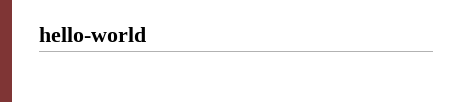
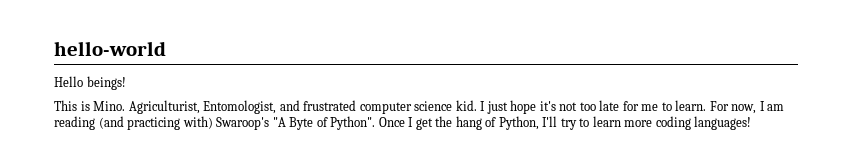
+ Hello beings!
+ This is Mino. Agriculturist, Entomologist, and frustrated computer science kid. I just hope it's not too late for me to learn. For now, I am reading (and practicing with) Swaroop's "A Byte of Python". Once I get the hang of Python, I'll try to learn more coding languages!

